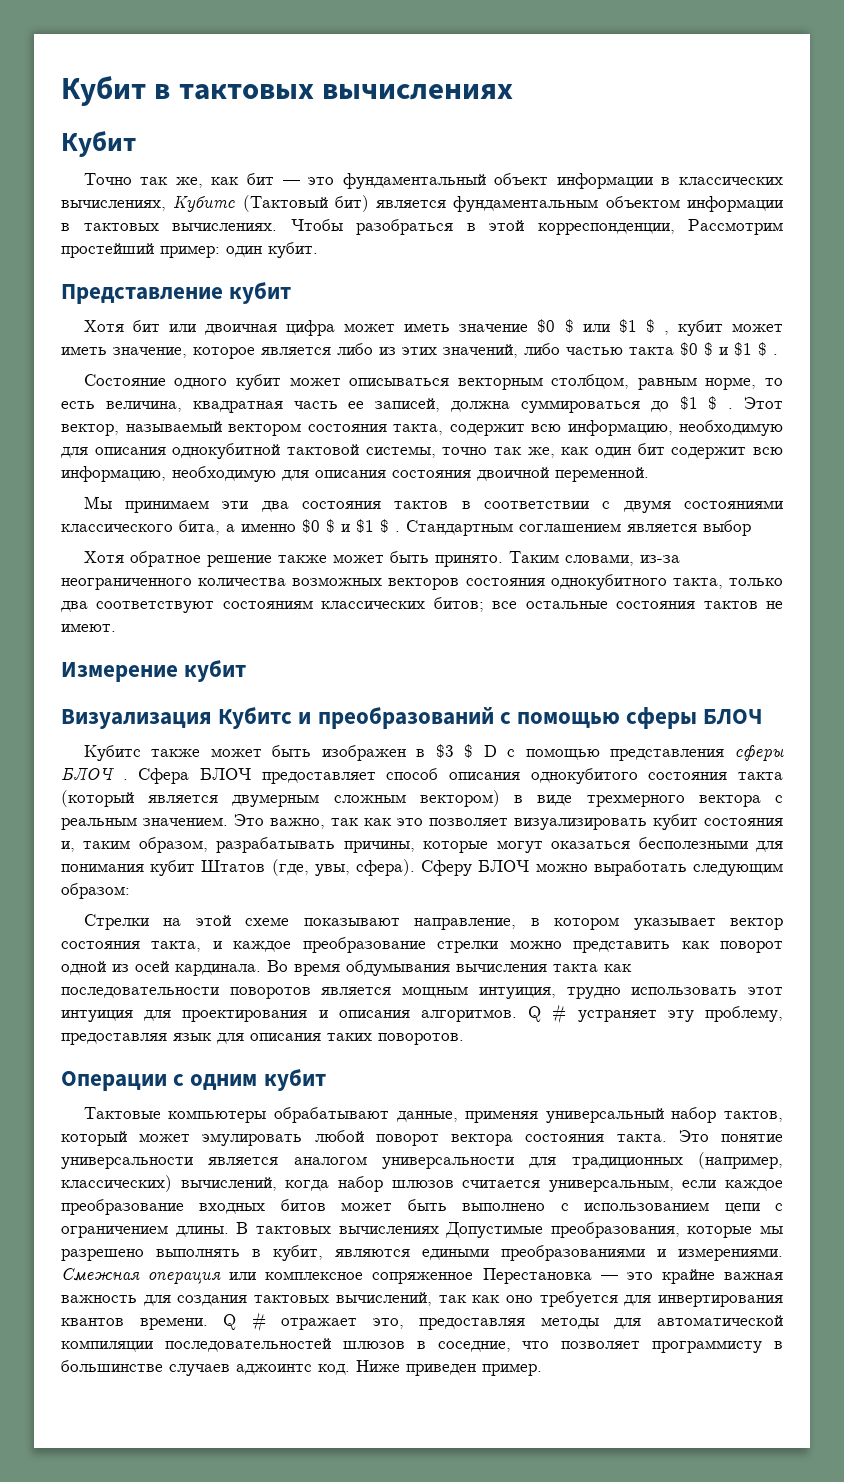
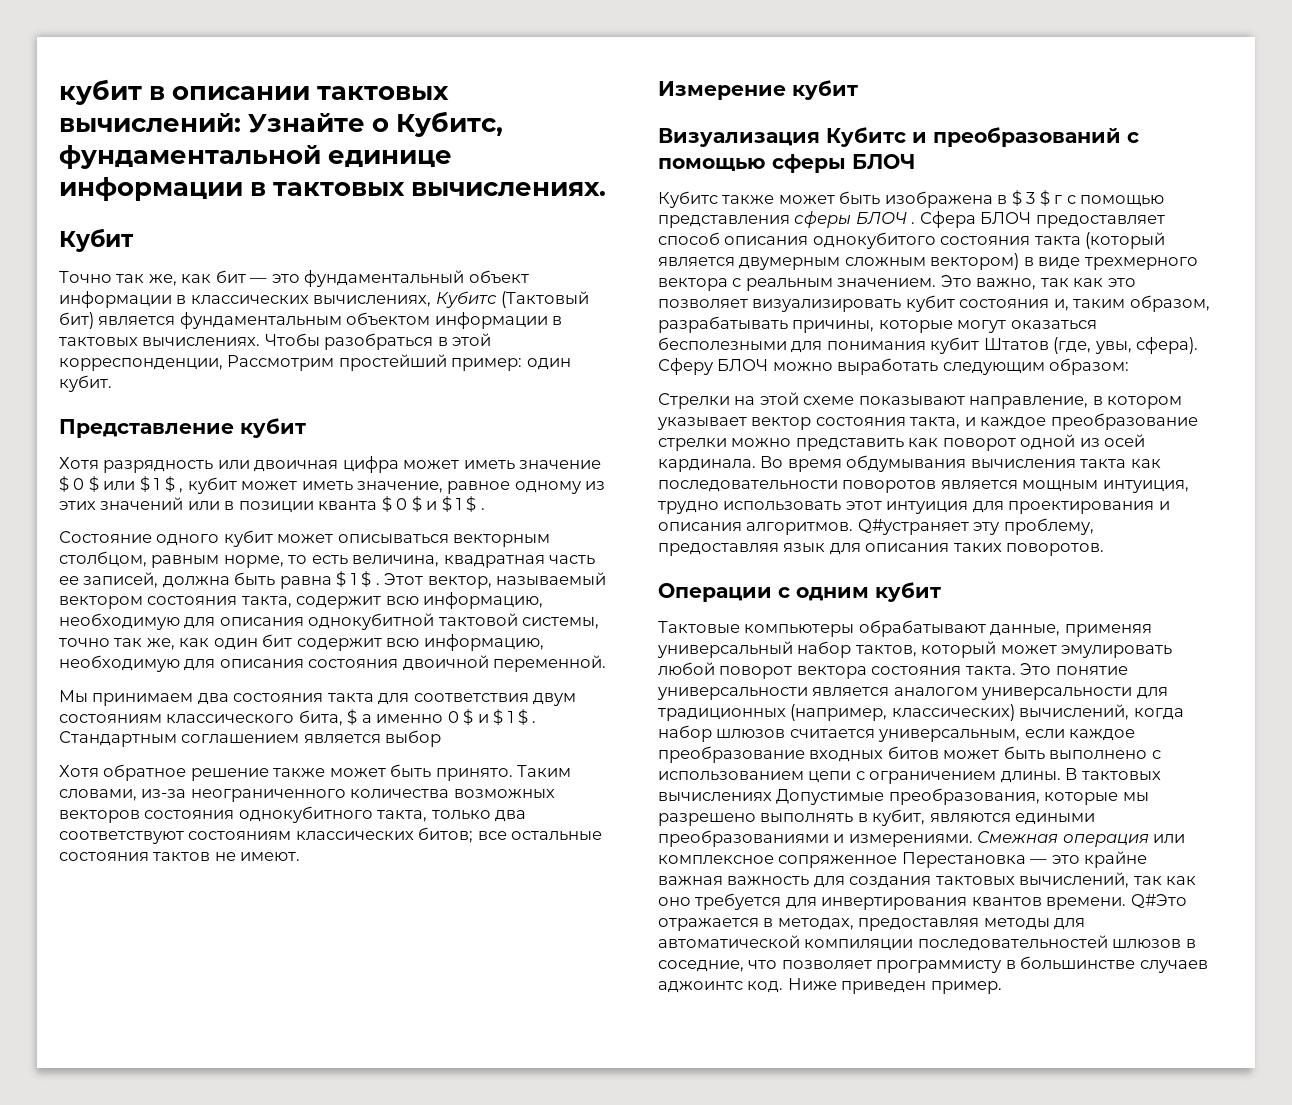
- Кубит в тактовых вычислениях
+ кубит в описании тактовых вычислений: Узнайте о Кубитс, фундаментальной единице информации в тактовых вычислениях.
- Хотя бит или двоичная цифра может иметь значение $0 $ или $1 $ , кубит может иметь значение, которое является либо из этих значений, либо частью такта $0 $ и $1 $ .
+ Хотя разрядность или двоичная цифра может иметь значение $ 0 $ или $ 1 $ , кубит может иметь значение, равное одному из этих значений или в позиции кванта $ 0 $ и $ 1 $ .
- Состояние одного кубит может описываться векторным столбцом, равным норме, то есть величина, квадратная часть ее записей, должна суммироваться до $1 $ .
+ Состояние одного кубит может описываться векторным столбцом, равным норме, то есть величина, квадратная часть ее записей, должна быть равна $ 1 $ .
- Мы принимаем эти два состояния тактов в соответствии с двумя состояниями классического бита, а именно $0 $ и $1 $ .
+ Мы принимаем два состояния такта для соответствия двум состояниям классического бита, $ а именно 0 $ и $ 1 $ .
- Кубитс также может быть изображен в $3 $ D с помощью представления сферы БЛОЧ .
+ Кубитс также может быть изображена в $ 3 $ г с помощью представления сферы БЛОЧ .
- Q # устраняет эту проблему, предоставляя язык для описания таких поворотов.
+ Q#устраняет эту проблему, предоставляя язык для описания таких поворотов.
- Q # отражает это, предоставляя методы для автоматической компиляции последовательностей шлюзов в соседние, что позволяет программисту в большинстве случаев аджоинтс код.
+ Q#Это отражается в методах, предоставляя методы для автоматической компиляции последовательностей шлюзов в соседние, что позволяет программисту в большинстве случаев аджоинтс код.

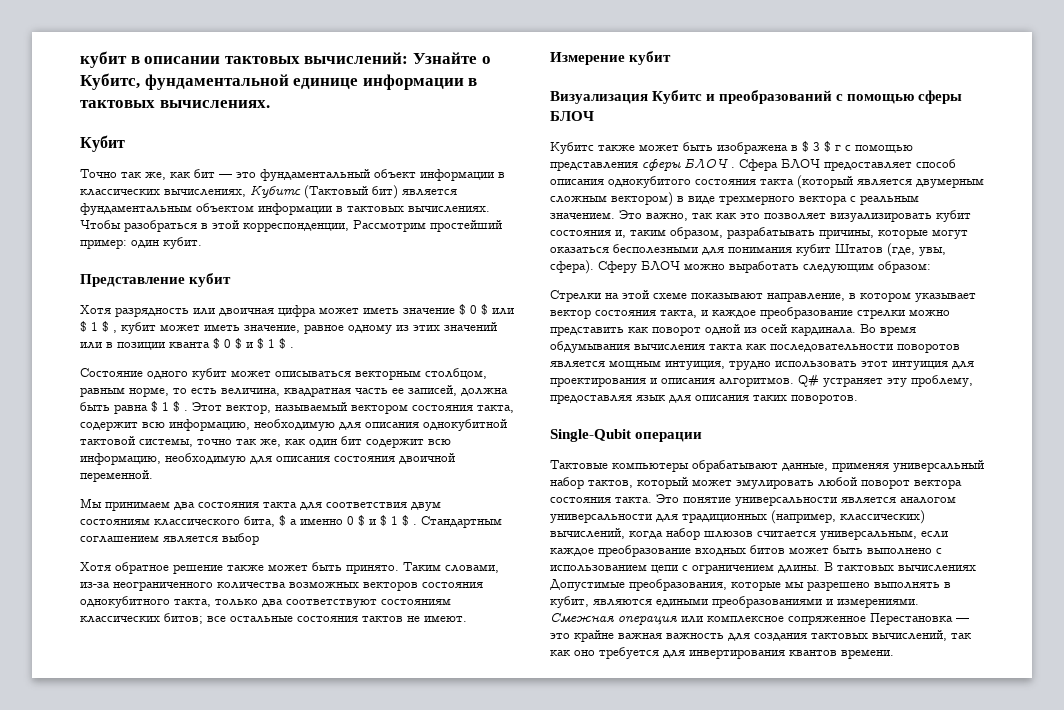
- Q#устраняет эту проблему, предоставляя язык для описания таких поворотов.
+ Q# устраняет эту проблему, предоставляя язык для описания таких поворотов.
- Операции с одним кубит
+ Single-Qubit операции
- Q#Это отражается в методах, предоставляя методы для автоматической компиляции последовательностей шлюзов в соседние, что позволяет программисту в большинстве случаев аджоинтс код. Ниже приведен пример.

